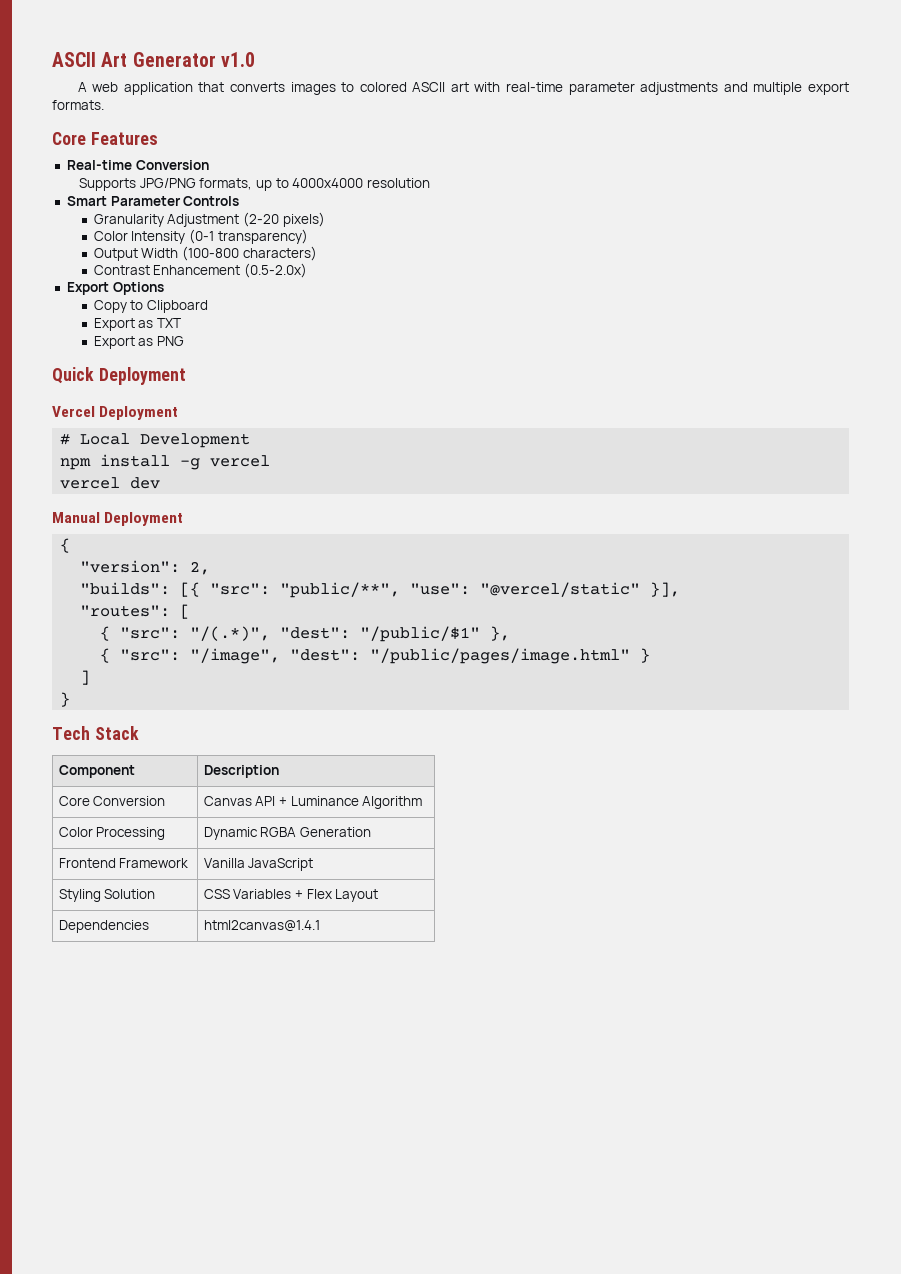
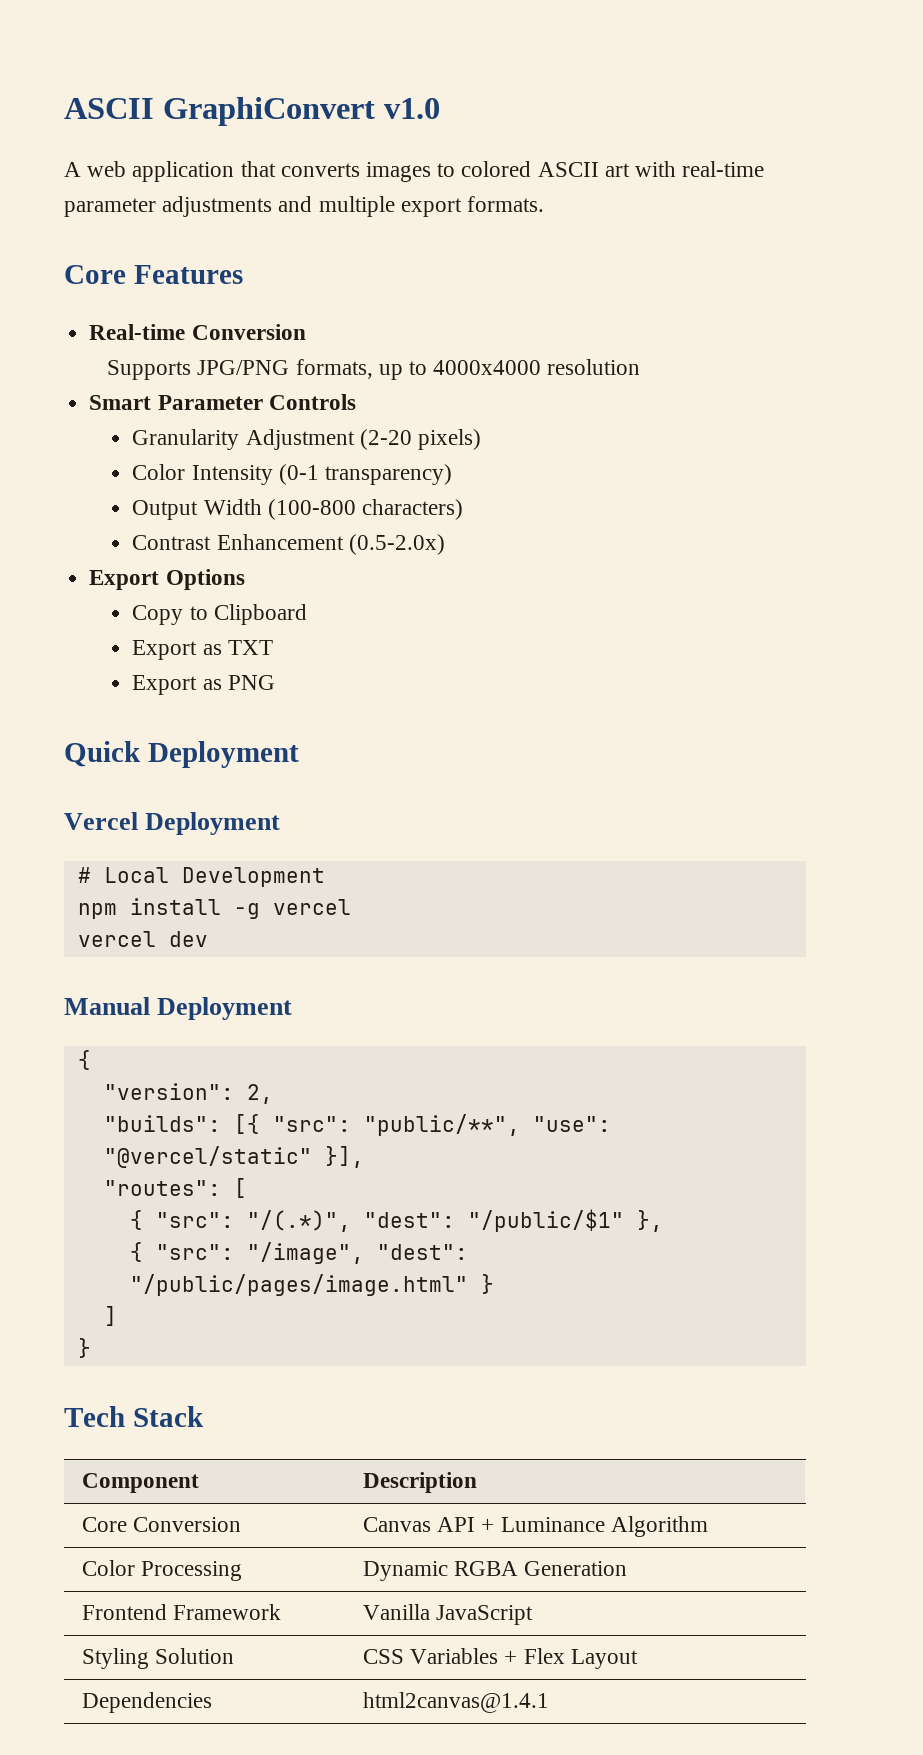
- ASCII Art Generator v1.0
+ ASCII GraphiConvert v1.0

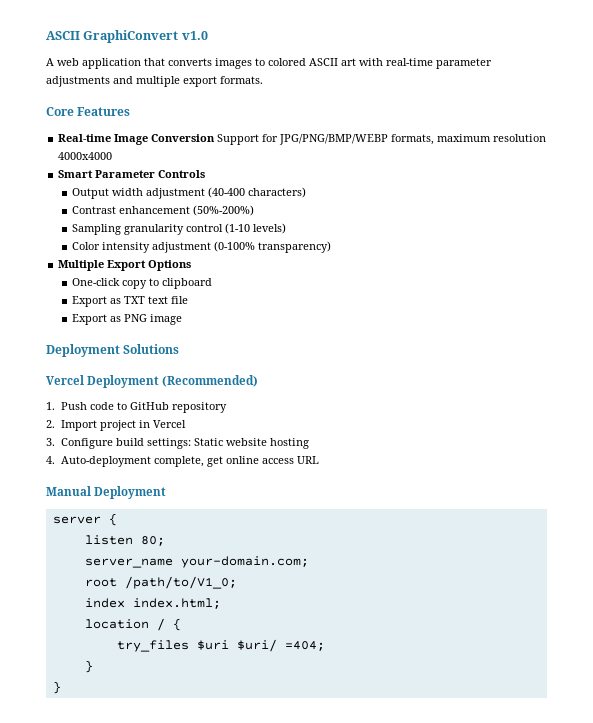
- Real-time Conversion
- Supports JPG/PNG formats, up to 4000x4000 resolution
+ Real-time Image Conversion Support for JPG/PNG/BMP/WEBP formats, maximum resolution 4000x4000
- Granularity Adjustment (2-20 pixels)
- Color Intensity (0-1 transparency)
- Output Width (100-800 characters)
- Contrast Enhancement (0.5-2.0x)
- Export Options
- Copy to Clipboard
+ Output width adjustment (40-400 characters)
+ Contrast enhancement (50%-200%)
+ Sampling granularity control (1-10 levels)
+ Color intensity adjustment (0-100% transparency)
+ Multiple Export Options
+ One-click copy to clipboard
- Export as TXT
+ Export as TXT text file
- Export as PNG
- Quick Deployment
+ Export as PNG image
+ Deployment Solutions
- Vercel Deployment
- # Local Development
- npm install -g vercel
- vercel dev
+ Vercel Deployment (Recommended)
+ 1. Push code to GitHub repository
+ 2. Import project in Vercel
+ 3. Configure build settings: Static website hosting
+ 4. Auto-deployment complete, get online access URL
  Manual Deployment
- {
- "version": 2,
- "builds": [{ "src": "public/**", "use": "@vercel/static" }],
- "routes": [
- { "src": "/(.*)", "dest": "/public/$1" },
- { "src": "/image", "dest": "/public/pages/image.html" }
- ]
+ server {
+ listen 80;
+ server_name your-domain.com;
+ root /path/to/V1_0;
+ index index.html;
+ location / {
+ try_files $uri $uri/ =404;
  }
- Tech Stack
- Component | Description
- Core Conversion | Canvas API + Luminance Algorithm
- Color Processing | Dynamic RGBA Generation
- Frontend Framework | Vanilla JavaScript
- Styling Solution | CSS Variables + Flex Layout
- Dependencies | html2canvas@1.4.1
+ }

